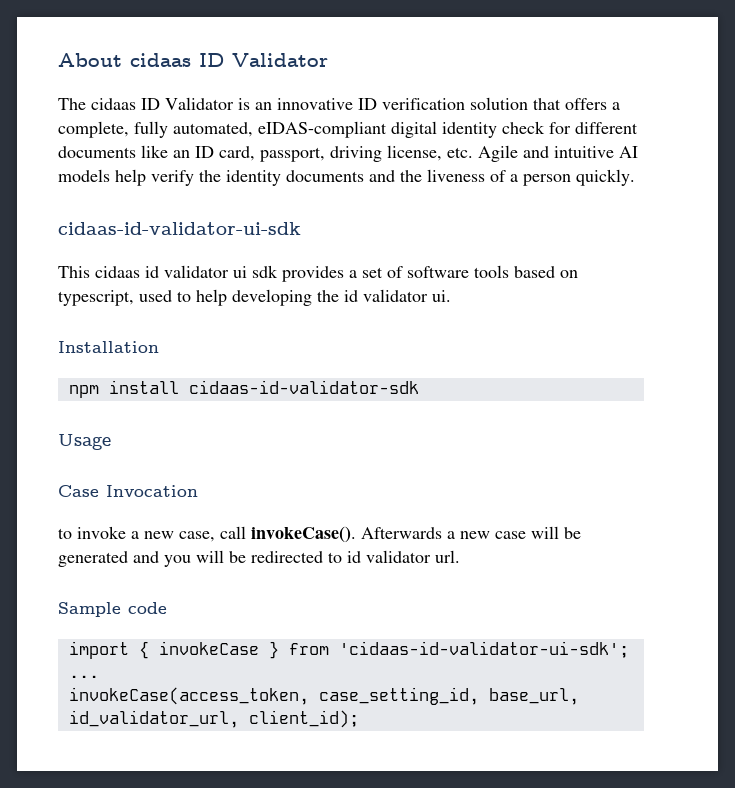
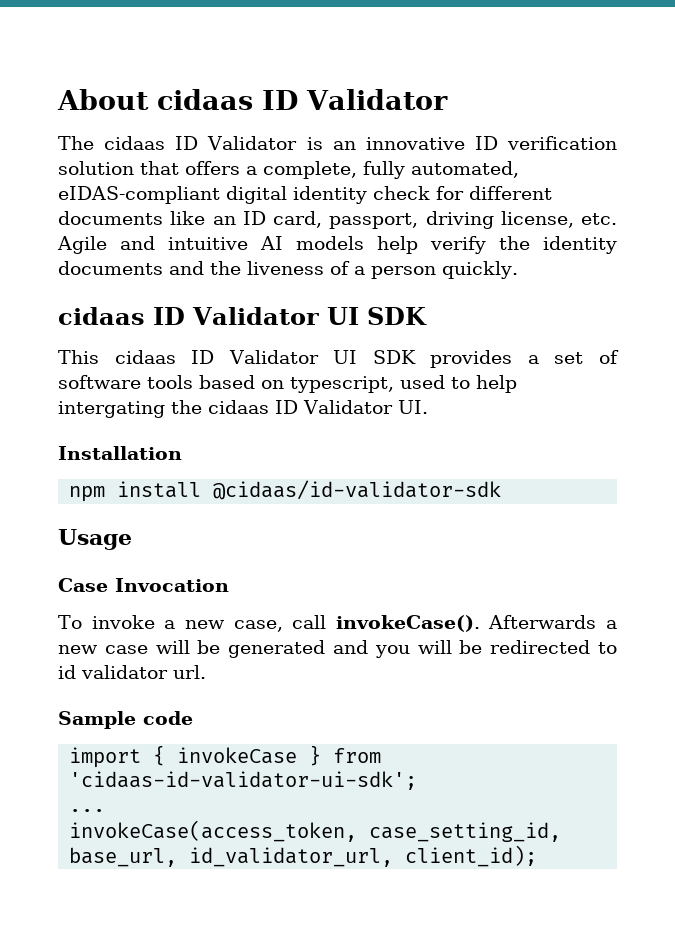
  The cidaas ID Validator is an innovative ID verification solution that offers a complete, fully automated, eIDAS-compliant digital identity check for different documents like an ID card, passport, driving license, etc. Agile and intuitive AI models help verify the identity documents and the liveness of a person quickly.
- cidaas-id-validator-ui-sdk
- This cidaas id validator ui sdk provides a set of software tools based on typescript, used to help developing the id validator ui.
+ cidaas ID Validator UI SDK
+ This cidaas ID Validator UI SDK provides a set of software tools based on typescript, used to help intergating the cidaas ID Validator UI.
- npm install cidaas-id-validator-sdk
+ npm install @cidaas/id-validator-sdk
- to invoke a new case, call invokeCase().
+ To invoke a new case, call invokeCase().

